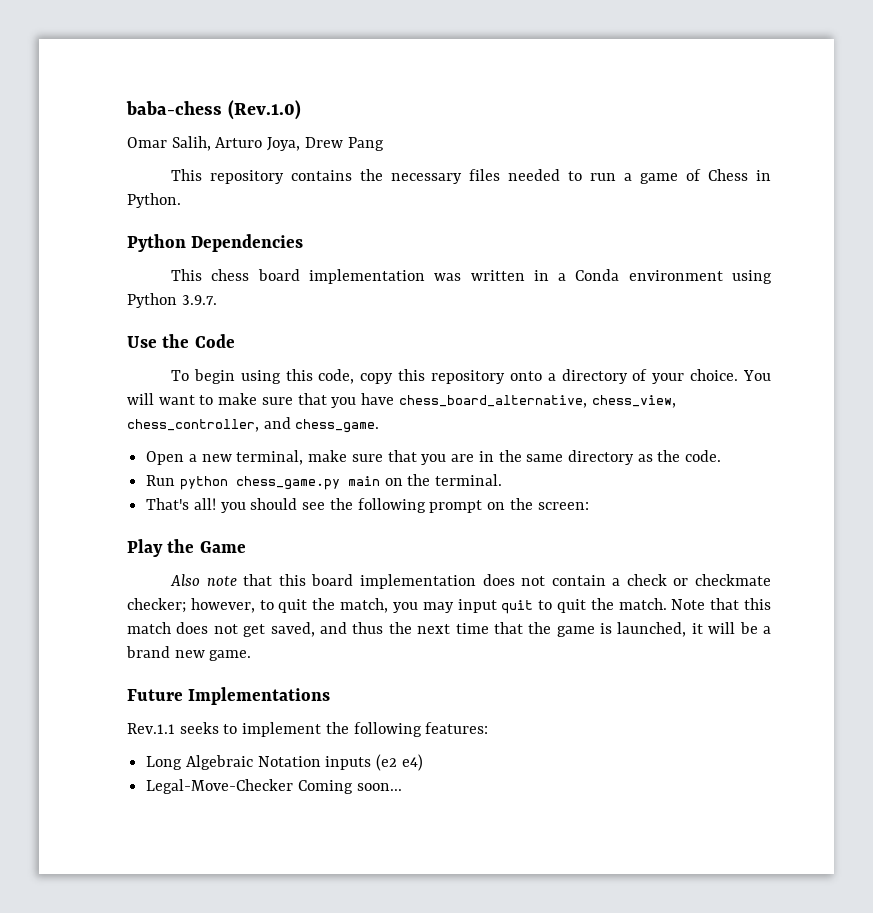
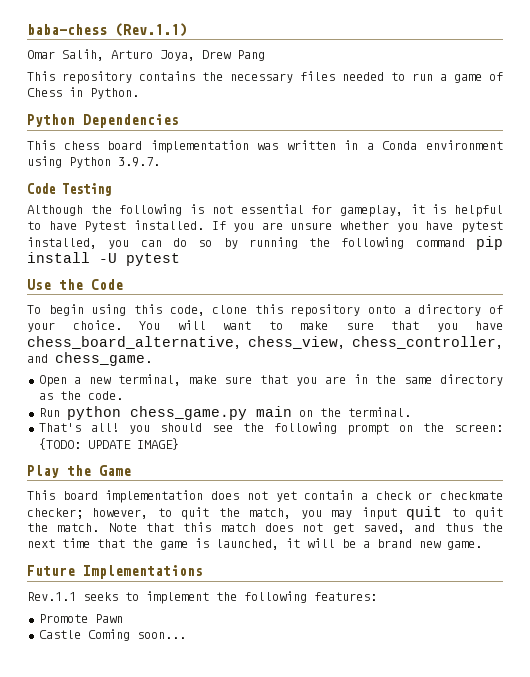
- baba-chess (Rev.1.0)
+ baba-chess (Rev.1.1)
+ Code Testing
+ Although the following is not essential for gameplay, it is helpful to have Pytest installed. If you are unsure whether you have pytest installed, you can do so by running the following command pip install -U pytest
- To begin using this code, copy this repository onto a directory of your choice.
+ To begin using this code, clone this repository onto a directory of your choice.
- That's all! you should see the following prompt on the screen:
+ That's all! you should see the following prompt on the screen: {TODO: UPDATE IMAGE}
- Also note that this board implementation does not contain a check or checkmate checker; however, to quit the match, you may input quit to quit the match.
+ This board implementation does not yet contain a check or checkmate checker; however, to quit the match, you may input quit to quit the match.
- Long Algebraic Notation inputs (e2 e4)
- Legal-Move-Checker Coming soon...
+ Promote Pawn
+ Castle Coming soon...

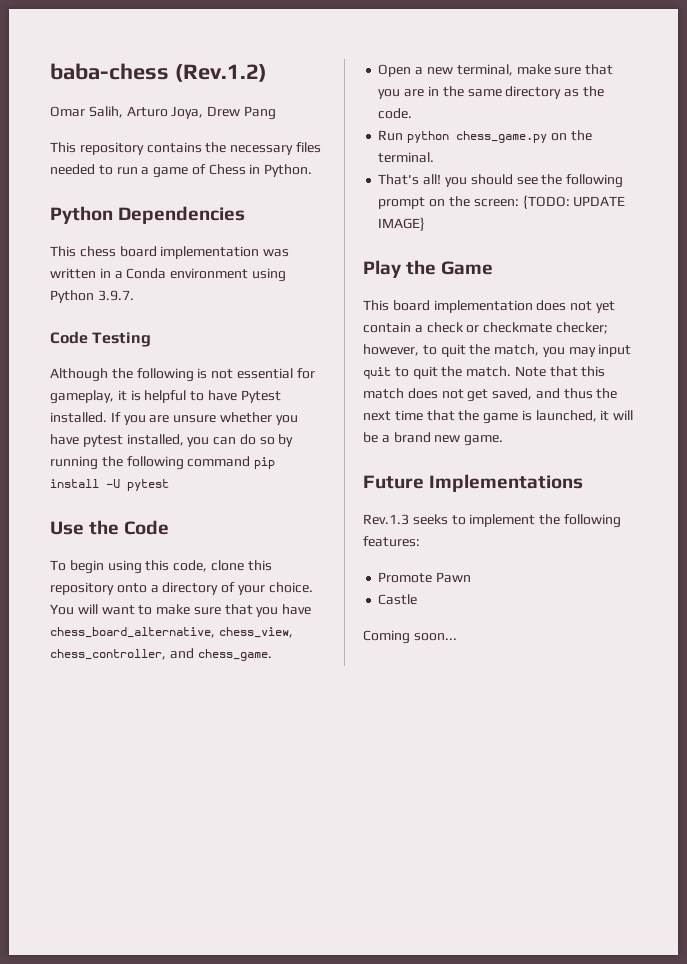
- baba-chess (Rev.1.1)
+ baba-chess (Rev.1.2)
- Run python chess_game.py main on the terminal.
+ Run python chess_game.py on the terminal.
- Rev.1.1 seeks to implement the following features:
+ Rev.1.3 seeks to implement the following features:
- Castle Coming soon...
+ Castle
+ Coming soon...

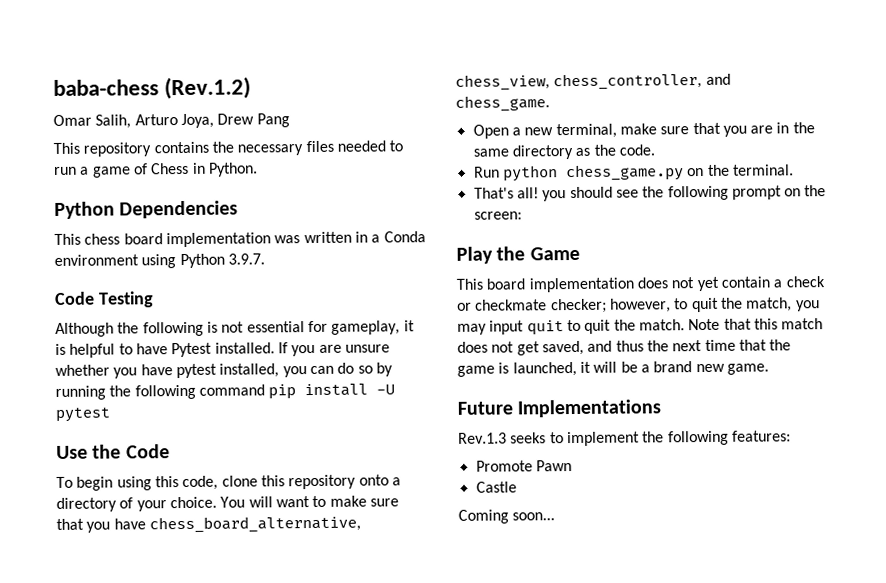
- That's all! you should see the following prompt on the screen: {TODO: UPDATE IMAGE}
+ That's all! you should see the following prompt on the screen:

